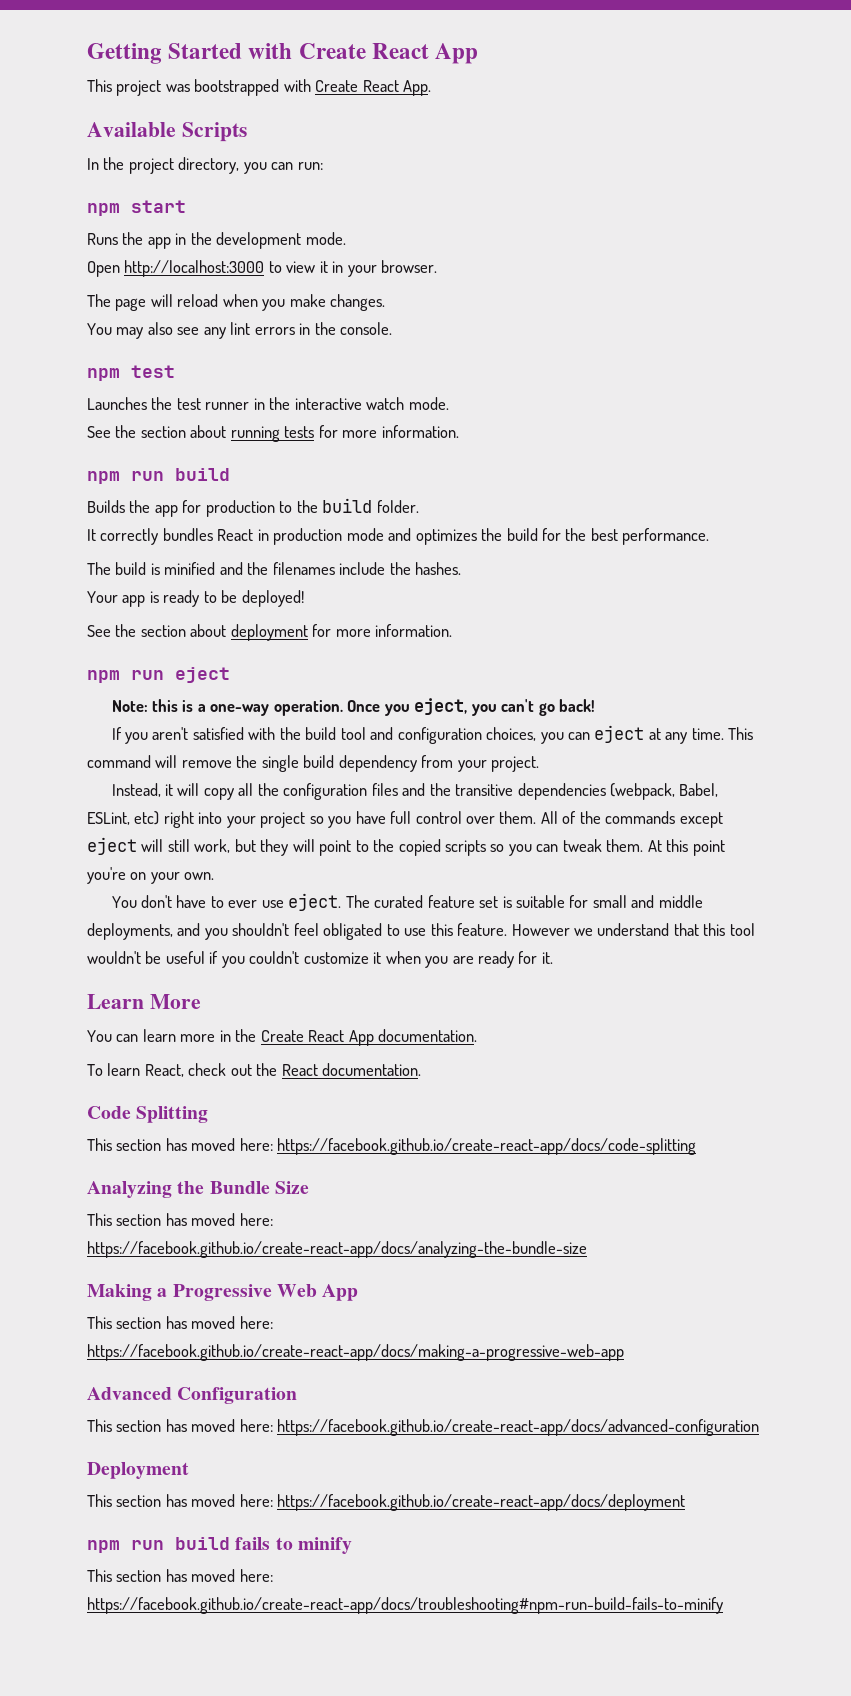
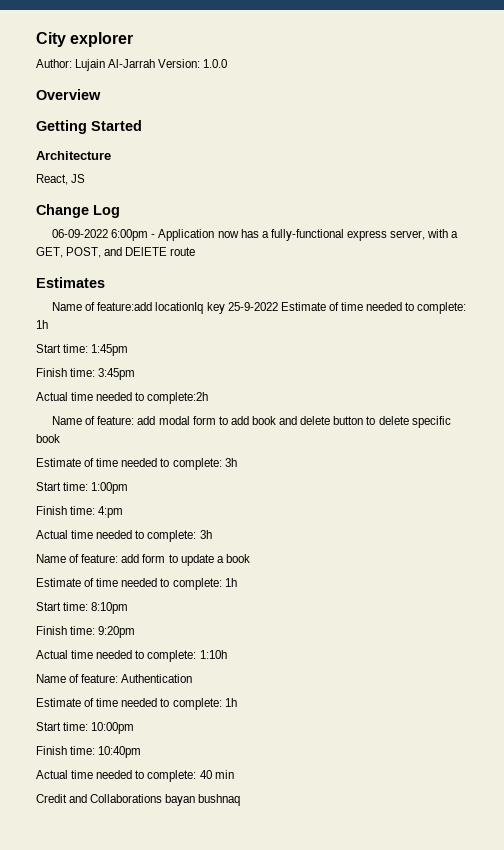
- Getting Started with Create React App
- This project was bootstrapped with Create React App.
- Available Scripts
- In the project directory, you can run:
- npm start
- Runs the app in the development mode.
- Open http://localhost:3000 to view it in your browser.
- The page will reload when you make changes.
- You may also see any lint errors in the console.
- npm test
- Launches the test runner in the interactive watch mode.
- See the section about running tests for more information.
- npm run build
- Builds the app for production to the build folder.
- It correctly bundles React in production mode and optimizes the build for the best performance.
- The build is minified and the filenames include the hashes.
- Your app is ready to be deployed!
- See the section about deployment for more information.
- npm run eject
- Note: this is a one-way operation. Once you eject, you can't go back!
- If you aren't satisfied with the build tool and configuration choices, you can eject at any time. This command will remove the single build dependency from your project.
- Instead, it will copy all the configuration files and the transitive dependencies (webpack, Babel, ESLint, etc) right into your project so you have full control over them. All of the commands except eject will still work, but they will point to the copied scripts so you can tweak them. At this point you're on your own.
- You don't have to ever use eject. The curated feature set is suitable for small and middle deployments, and you shouldn't feel obligated to use this feature. However we understand that this tool wouldn't be useful if you couldn't customize it when you are ready for it.
- Learn More
- You can learn more in the Create React App documentation.
- To learn React, check out the React documentation.
- Code Splitting
- This section has moved here: https://facebook.github.io/create-react-app/docs/code-splitting
- Analyzing the Bundle Size
- This section has moved here: https://facebook.github.io/create-react-app/docs/analyzing-the-bundle-size
- Making a Progressive Web App
- This section has moved here: https://facebook.github.io/create-react-app/docs/making-a-progressive-web-app
- Advanced Configuration
- This section has moved here: https://facebook.github.io/create-react-app/docs/advanced-configuration
- Deployment
- This section has moved here: https://facebook.github.io/create-react-app/docs/deployment
- npm run build fails to minify
- This section has moved here: https://facebook.github.io/create-react-app/docs/troubleshooting#npm-run-build-fails-to-minify
+ City explorer
+ Author: Lujain Al-Jarrah Version: 1.0.0
+ Overview
+ Getting Started
+ Architecture
+ React, JS
+ Change Log
+ 06-09-2022 6:00pm - Application now has a fully-functional express server, with a GET, POST, and DElETE route
+ Estimates
+ Name of feature:add locationIq key 25-9-2022 Estimate of time needed to complete: 1h
+ Start time: 1:45pm
+ Finish time: 3:45pm
+ Actual time needed to complete:2h
+ Name of feature: add modal form to add book and delete button to delete specific book
+ Estimate of time needed to complete: 3h
+ Start time: 1:00pm
+ Finish time: 4:pm
+ Actual time needed to complete: 3h
+ Name of feature: add form to update a book
+ Estimate of time needed to complete: 1h
+ Start time: 8:10pm
+ Finish time: 9:20pm
+ Actual time needed to complete: 1:10h
+ Name of feature: Authentication
+ Estimate of time needed to complete: 1h
+ Start time: 10:00pm
+ Finish time: 10:40pm
+ Actual time needed to complete: 40 min
+ Credit and Collaborations bayan bushnaq

